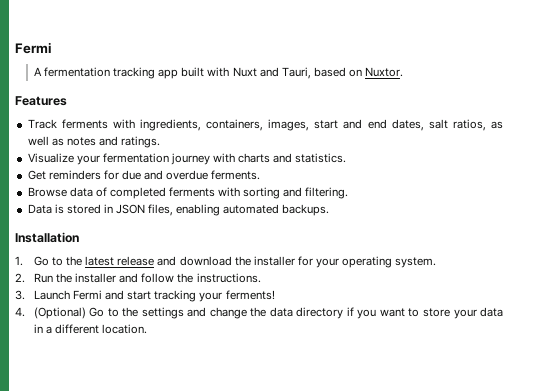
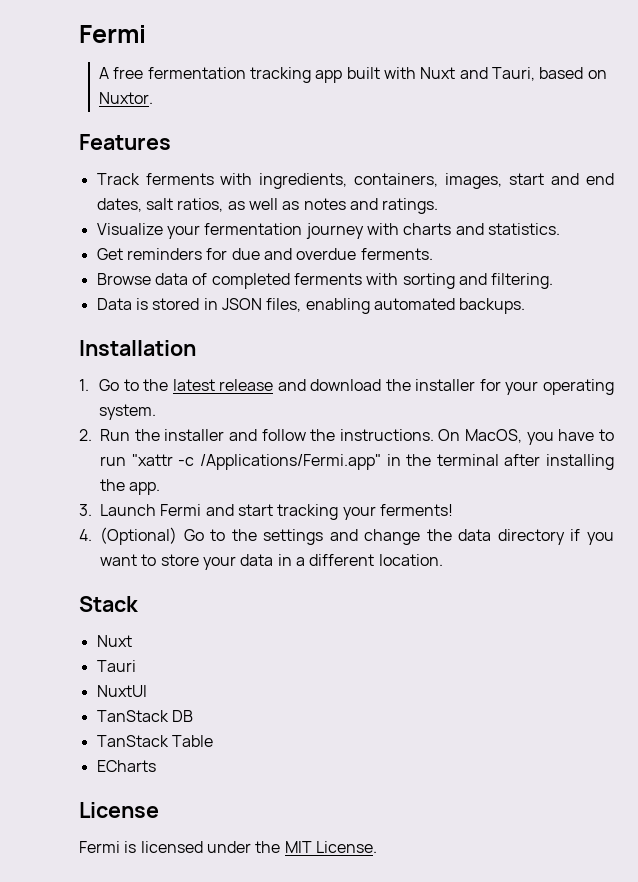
- A fermentation tracking app built with Nuxt and Tauri, based on Nuxtor.
+ A free fermentation tracking app built with Nuxt and Tauri, based on Nuxtor.
+ On MacOS, you have to run "xattr -c /Applications/Fermi.app" in the terminal after installing the app.
+ Stack
+ Nuxt
+ Tauri
+ NuxtUI
+ TanStack DB
+ TanStack Table
+ ECharts
+ License
+ Fermi is licensed under the MIT License.

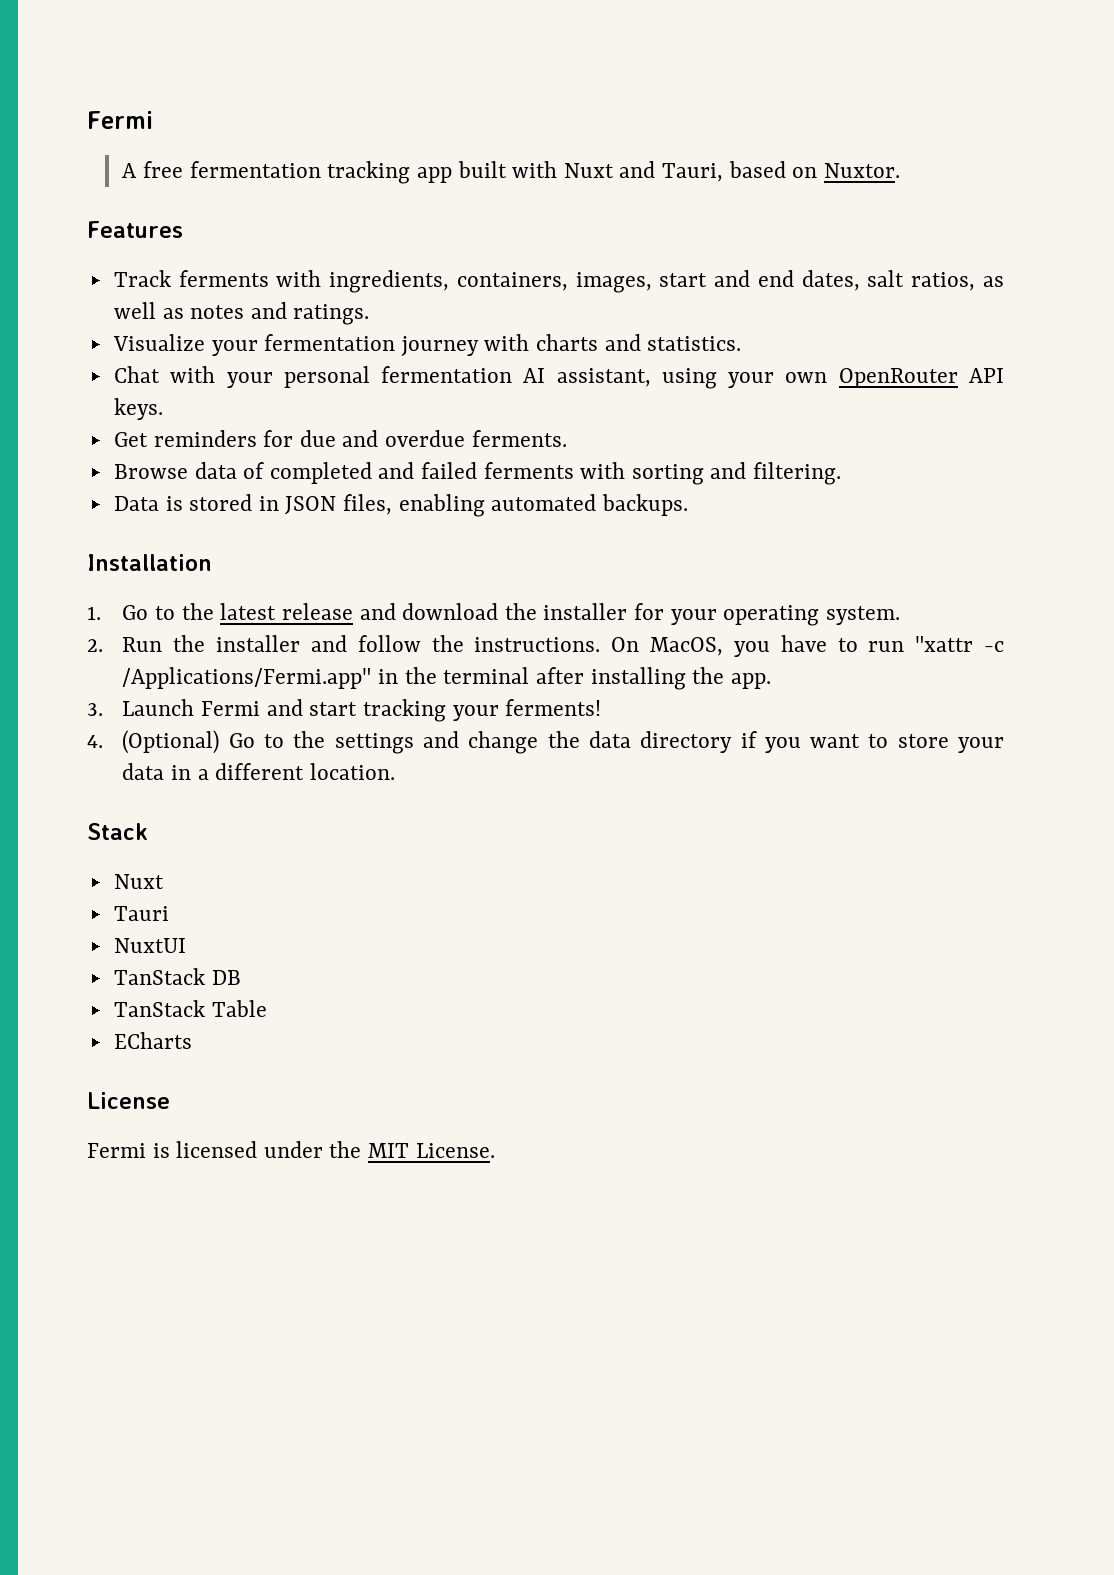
+ Chat with your personal fermentation AI assistant, using your own OpenRouter API keys.
- Browse data of completed ferments with sorting and filtering.
+ Browse data of completed and failed ferments with sorting and filtering.

